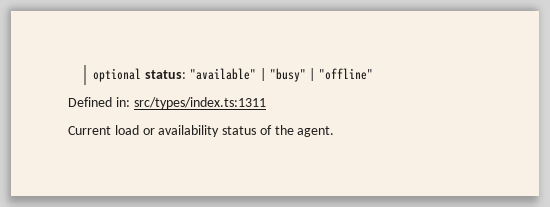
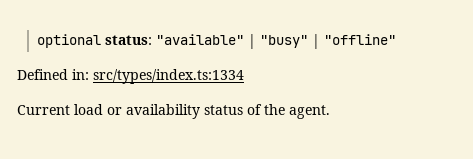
- Defined in: src/types/index.ts:1311
+ Defined in: src/types/index.ts:1334

